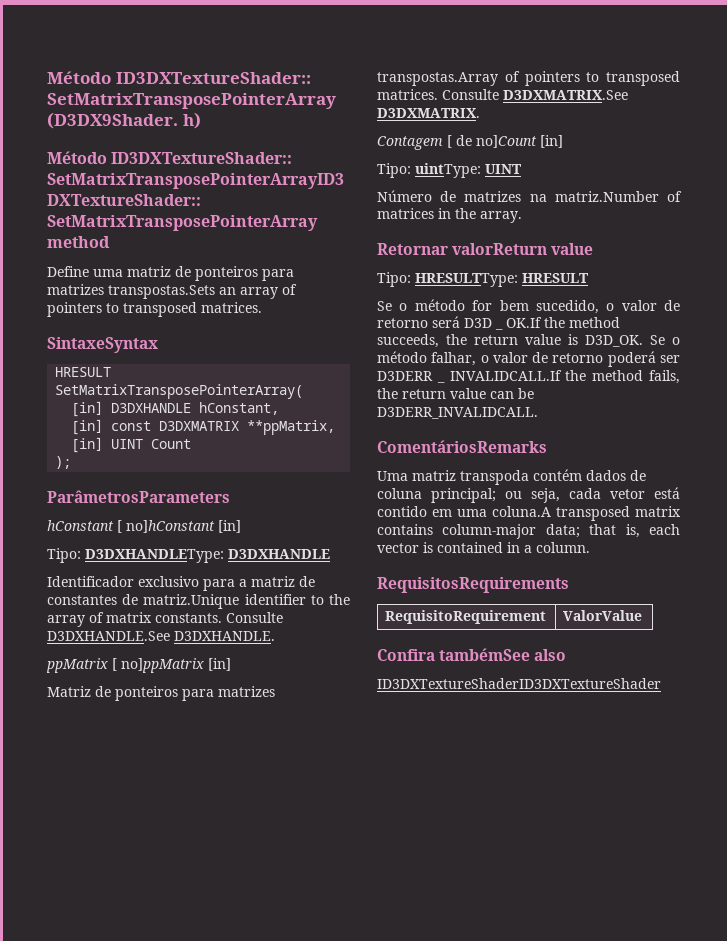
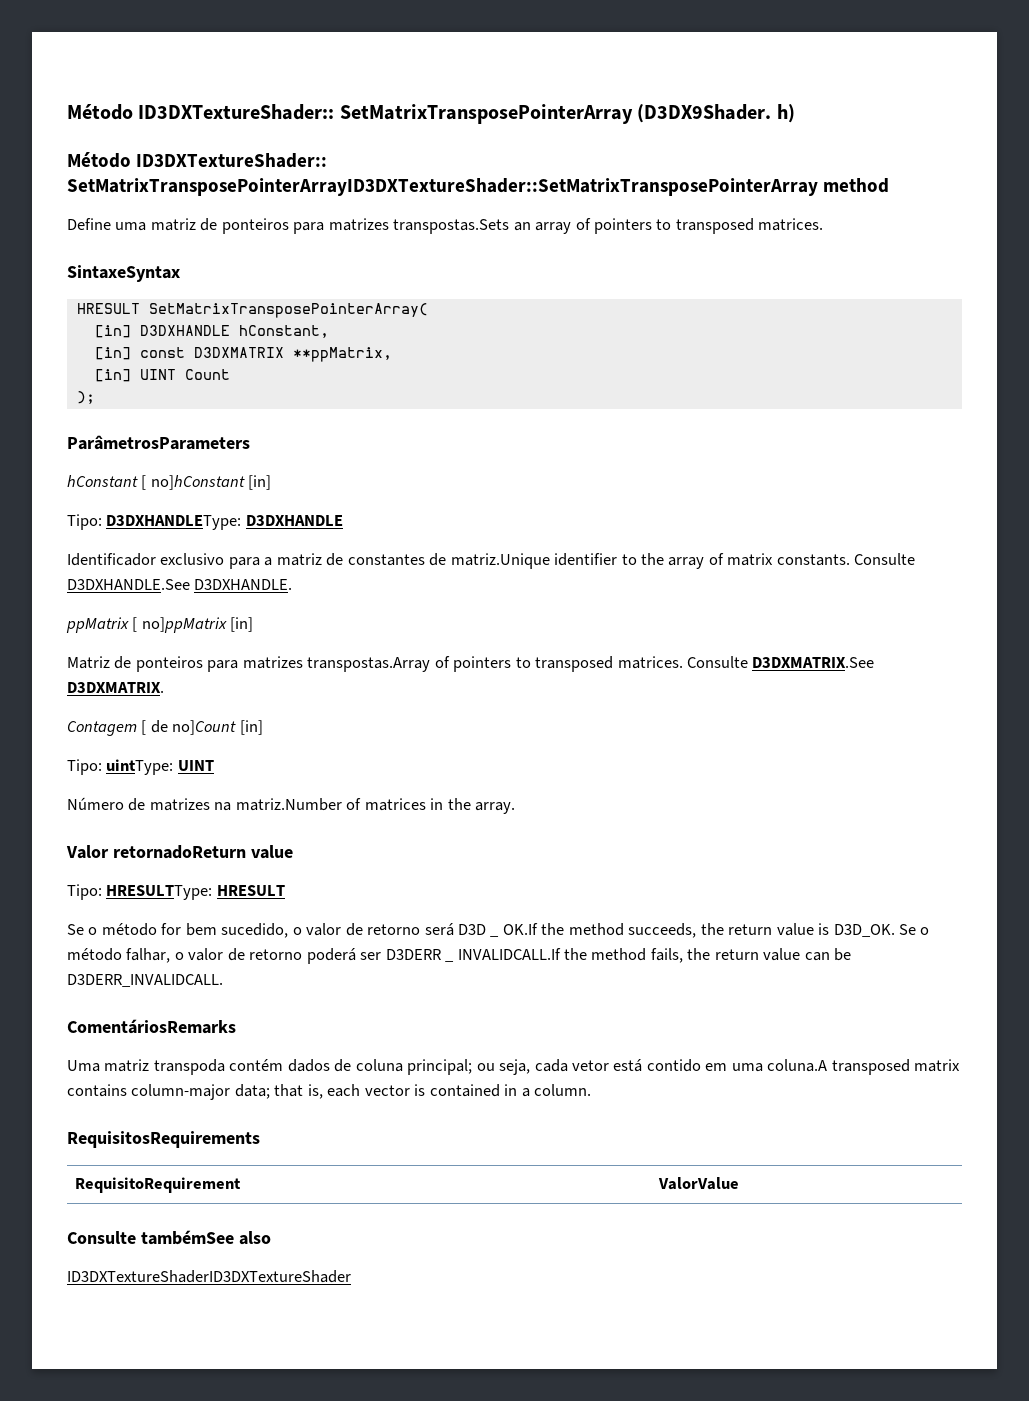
- Retornar valorReturn value
+ Valor retornadoReturn value
- Confira tambémSee also
+ Consulte tambémSee also

